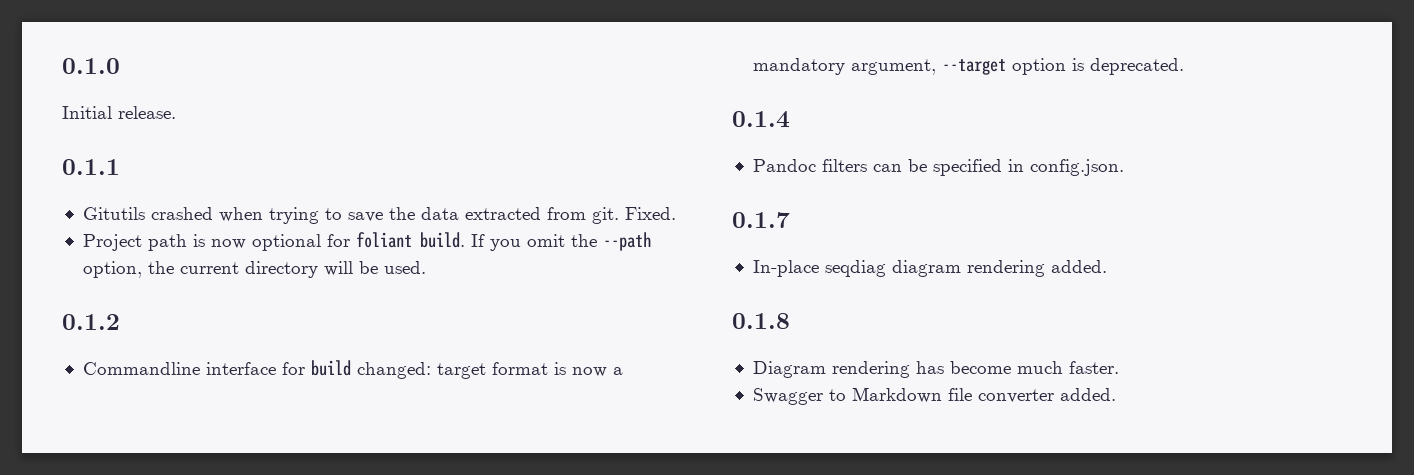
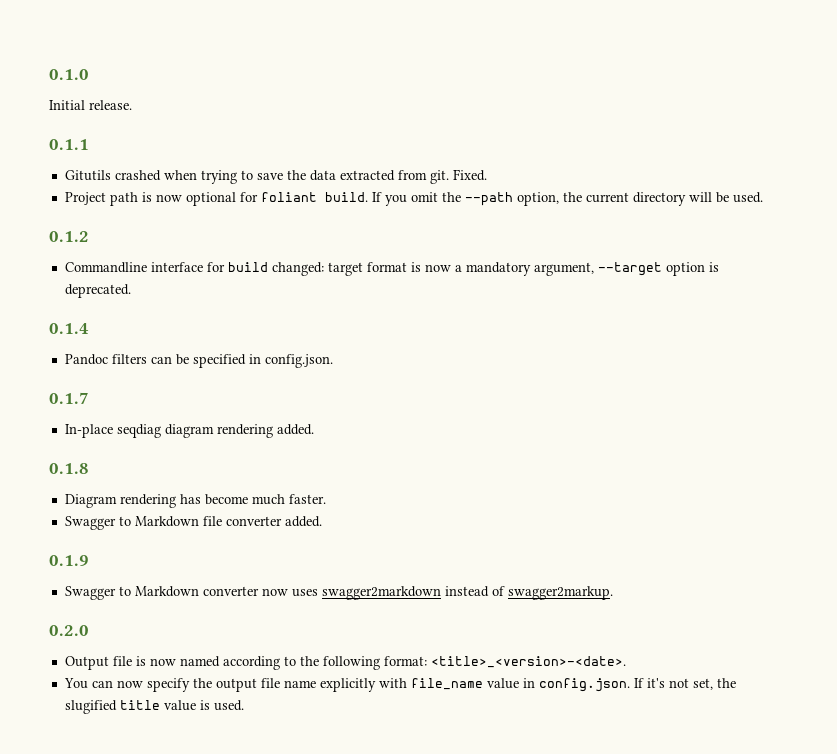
+ 0.1.9
+ Swagger to Markdown converter now uses swagger2markdown instead of swagger2markup.
+ 0.2.0
+ Output file is now named according to the following format: <title>_<version>-<date>.
+ You can now specify the output file name explicitly with file_name value in config.json. If it's not set, the slugified title value is used.

